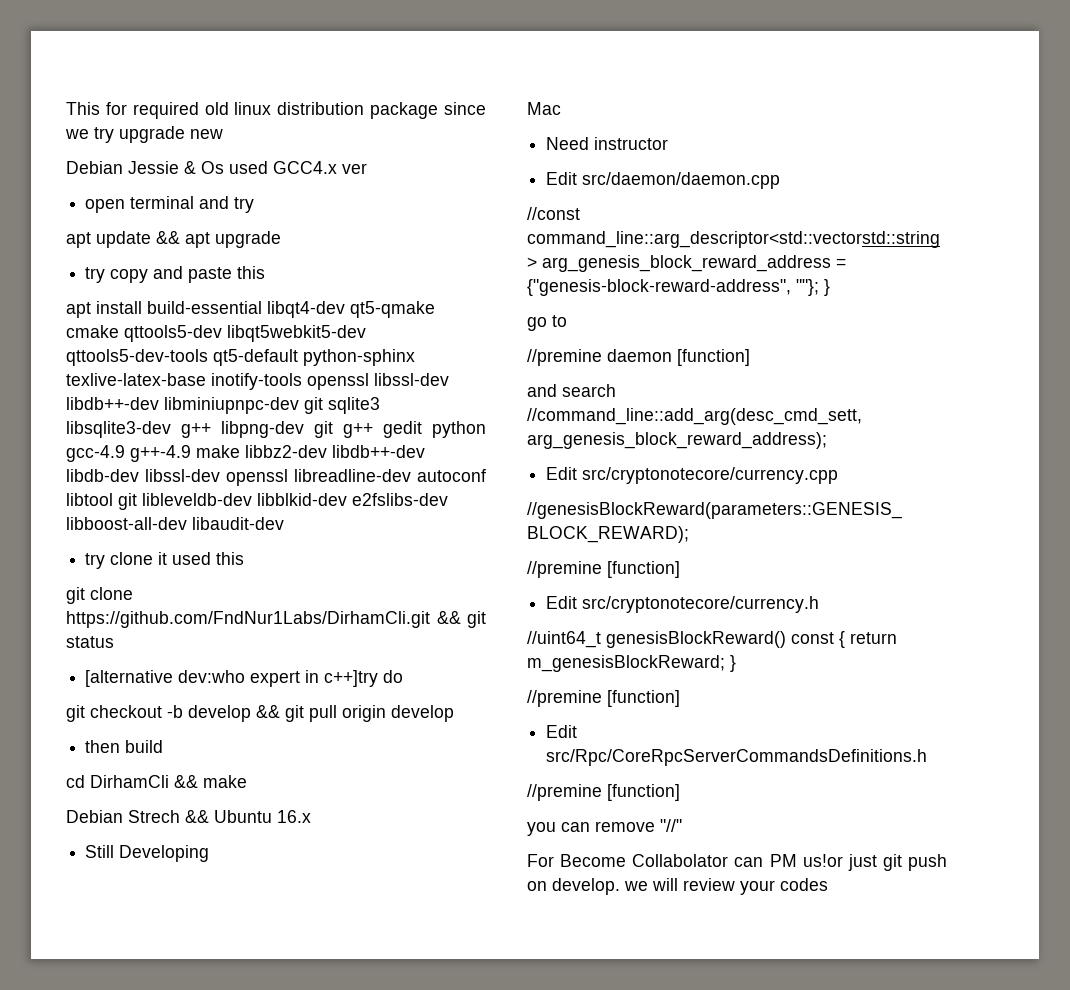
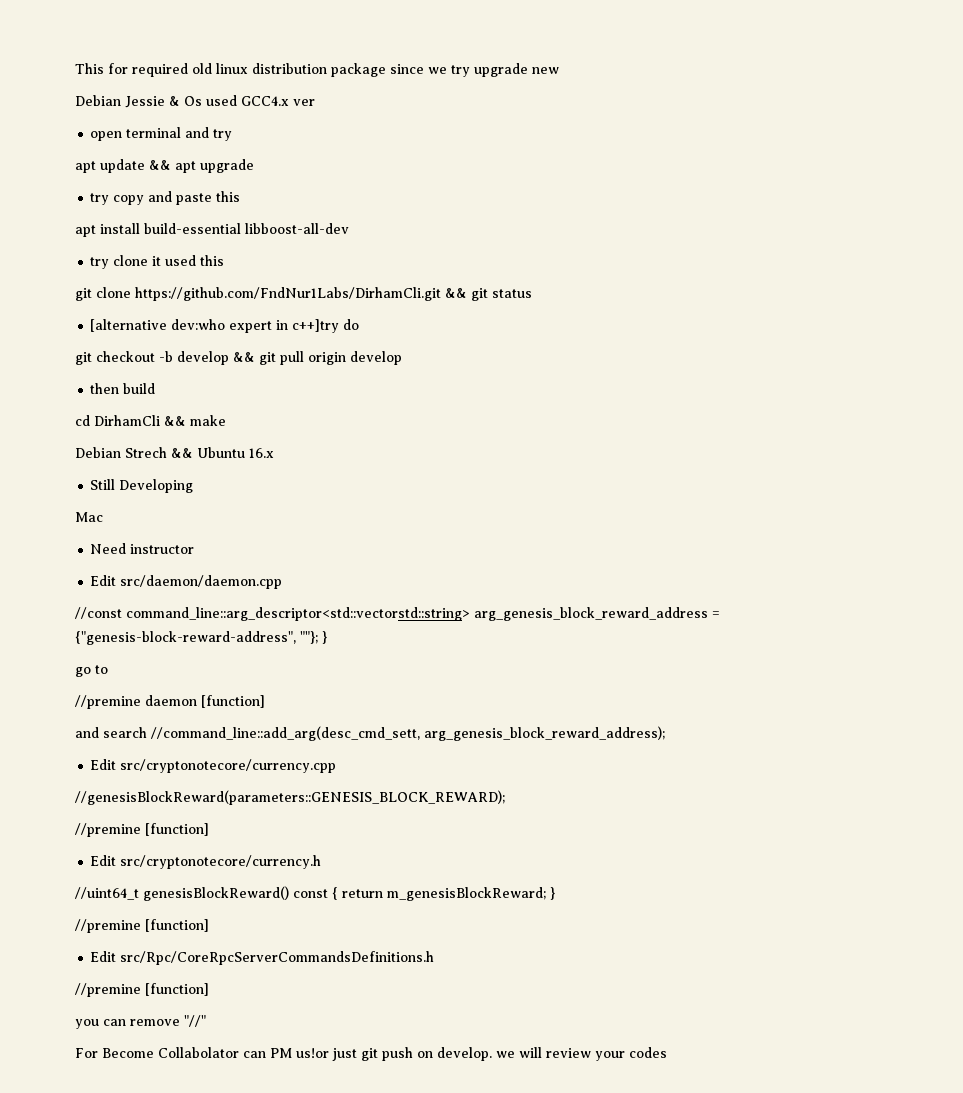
- apt install build-essential libqt4-dev qt5-qmake cmake qttools5-dev libqt5webkit5-dev qttools5-dev-tools qt5-default python-sphinx texlive-latex-base inotify-tools openssl libssl-dev libdb++-dev libminiupnpc-dev git sqlite3 libsqlite3-dev g++ libpng-dev git g++ gedit python gcc-4.9 g++-4.9 make libbz2-dev libdb++-dev libdb-dev libssl-dev openssl libreadline-dev autoconf libtool git libleveldb-dev libblkid-dev e2fslibs-dev libboost-all-dev libaudit-dev
+ apt install build-essential libboost-all-dev

